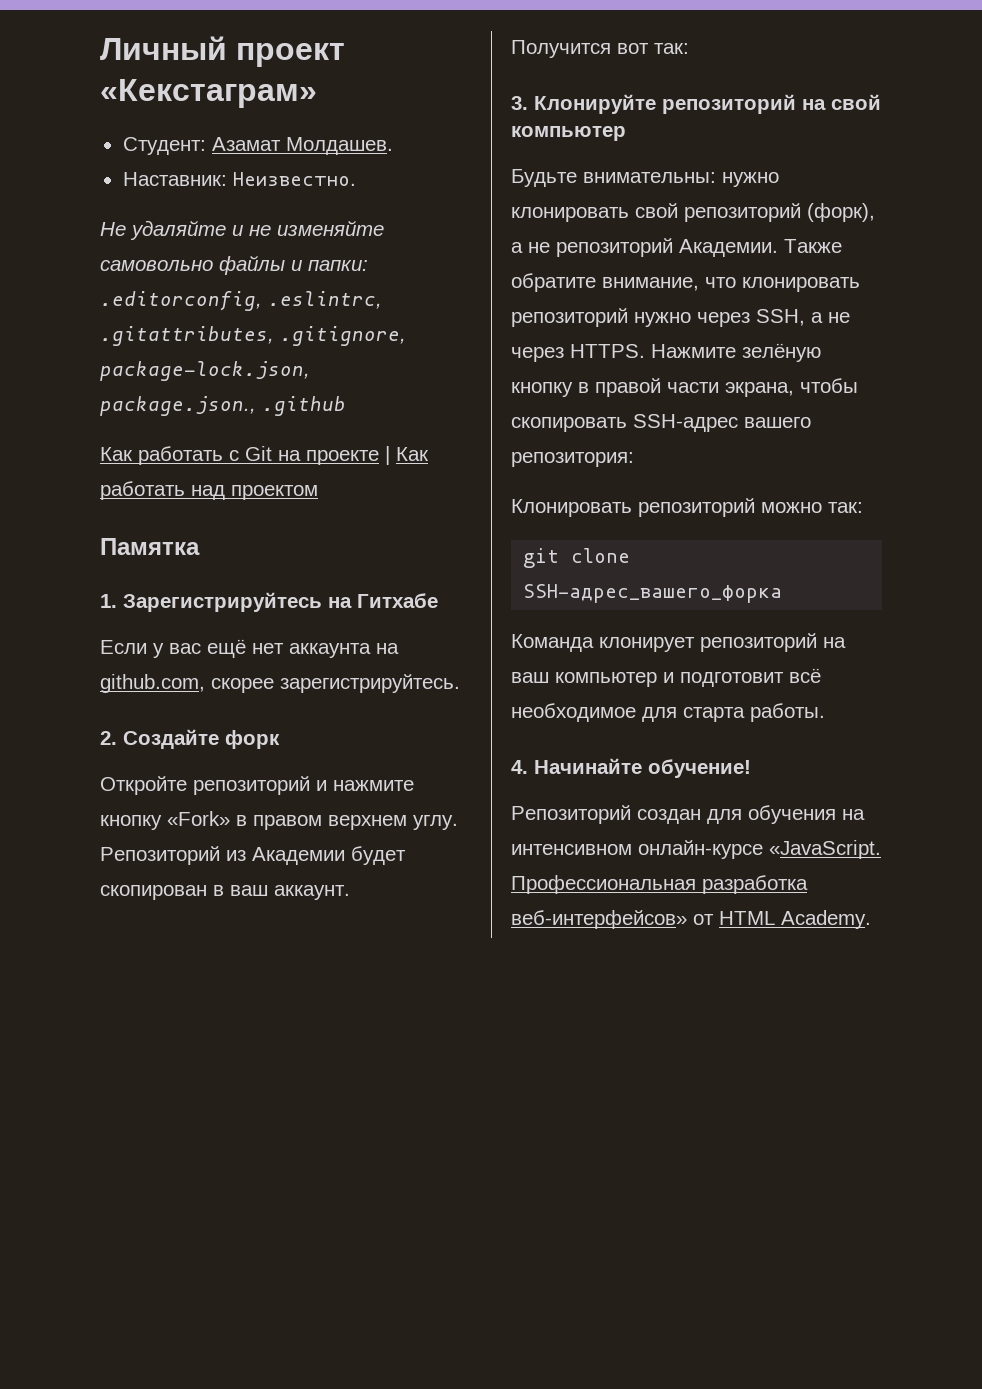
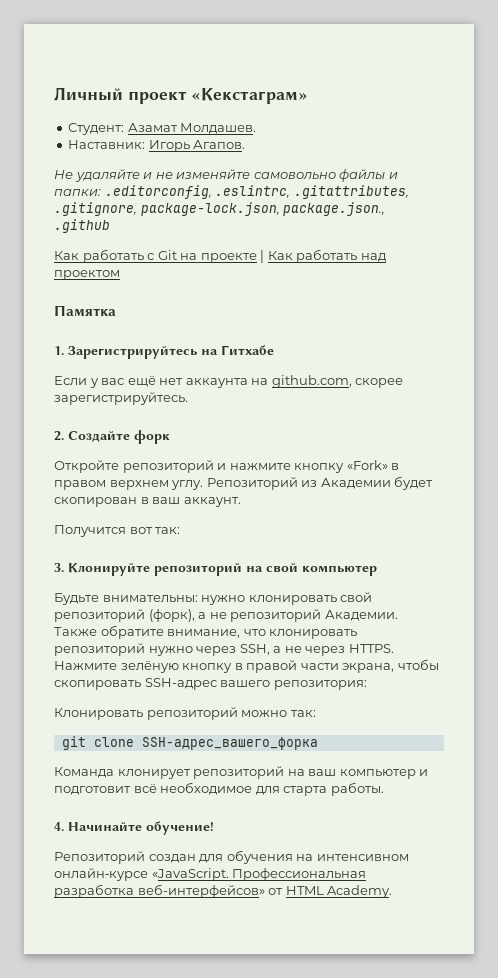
- Наставник: Неизвестно.
+ Наставник: Игорь Агапов.

